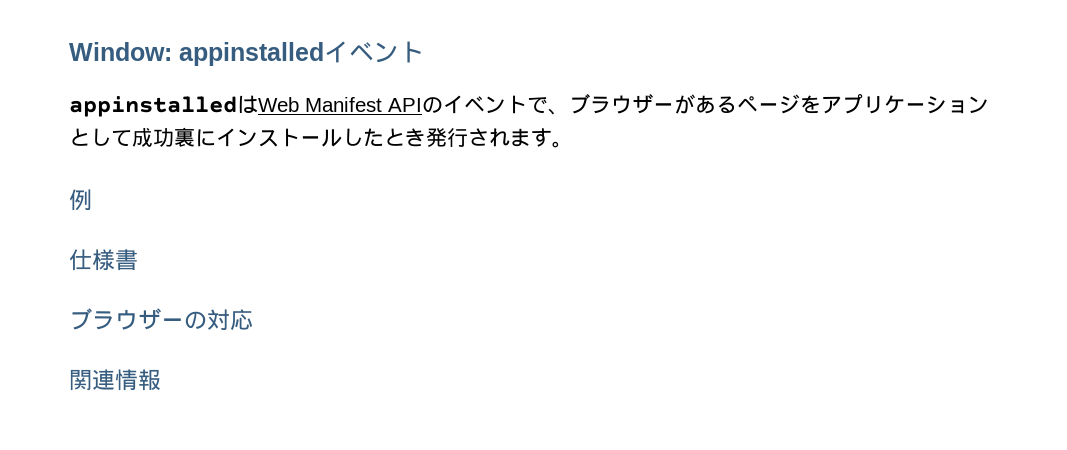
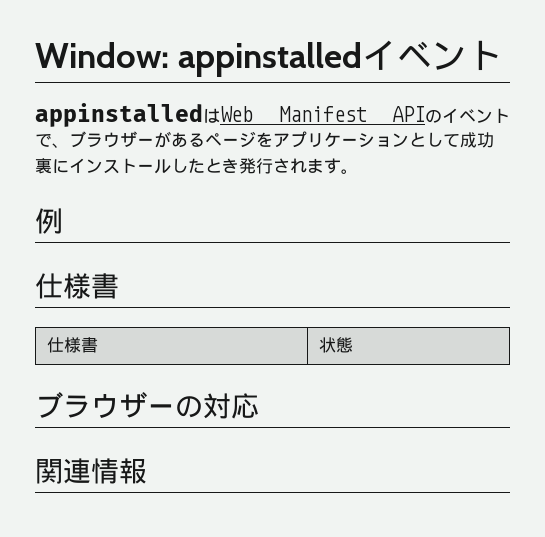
+ 仕様書 | 状態

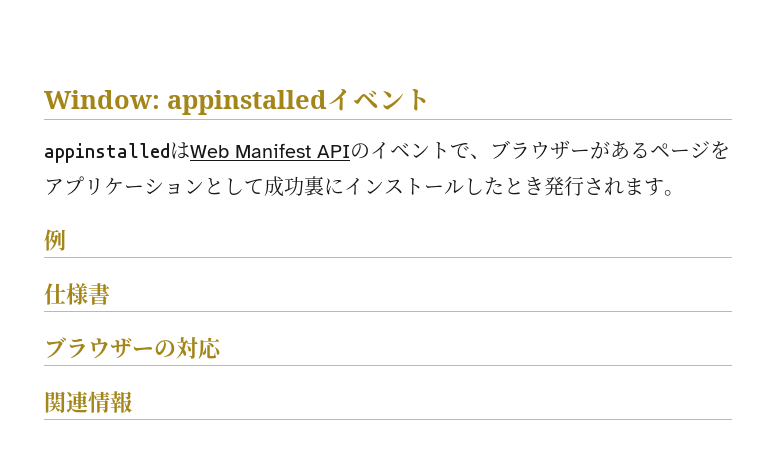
- 仕様書 | 状態

